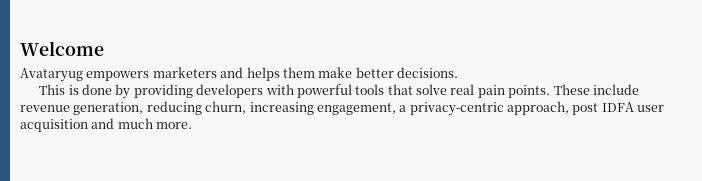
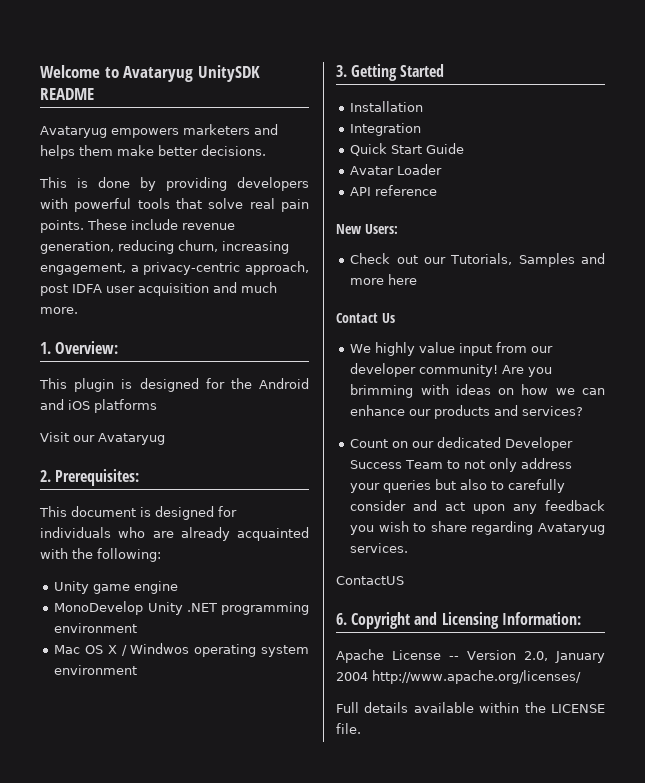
- Welcome
+ Welcome to Avataryug UnitySDK README
+ 1. Overview:
+ This plugin is designed for the Android and iOS platforms
+ Visit our Avataryug
+ 2. Prerequisites:
+ This document is designed for individuals who are already acquainted with the following:
+ Unity game engine
+ MonoDevelop Unity .NET programming environment
+ Mac OS X / Windwos operating system environment
+ 3. Getting Started
+ Installation
+ Integration
+ Quick Start Guide
+ Avatar Loader
+ API reference
+ New Users:
+ Check out our Tutorials, Samples and more here
+ Contact Us
+ We highly value input from our developer community! Are you brimming with ideas on how we can enhance our products and services?
+ Count on our dedicated Developer Success Team to not only address your queries but also to carefully consider and act upon any feedback you wish to share regarding Avataryug services.
+ ContactUS
+ 6. Copyright and Licensing Information:
+ Apache License -- Version 2.0, January 2004 http://www.apache.org/licenses/
+ Full details available within the LICENSE file.

